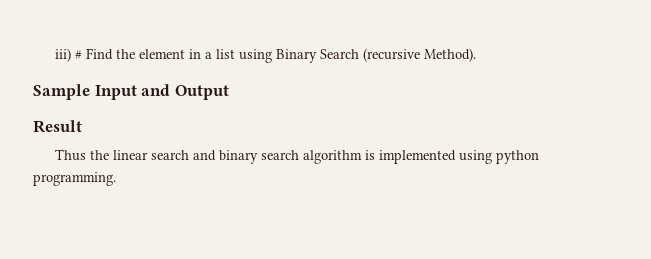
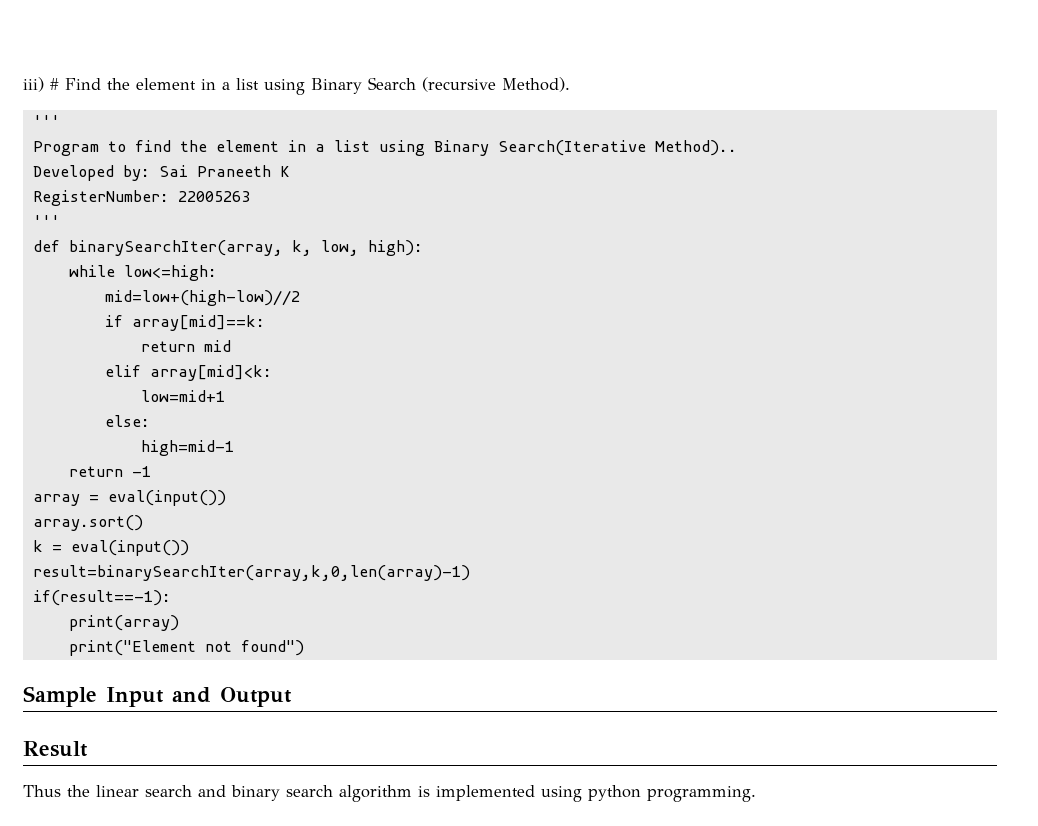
  iii) # Find the element in a list using Binary Search (recursive Method).
+ '''
+ Program to find the element in a list using Binary Search(Iterative Method)..
+ Developed by: Sai Praneeth K
+ RegisterNumber: 22005263
+ '''
+ def binarySearchIter(array, k, low, high):
+ while low<=high:
+ mid=low+(high-low)//2
+ if array[mid]==k:
+ return mid
+ elif array[mid]<k:
+ low=mid+1
+ else:
+ high=mid-1
+ return -1
+ array = eval(input())
+ array.sort()
+ k = eval(input())
+ result=binarySearchIter(array,k,0,len(array)-1)
+ if(result==-1):
+ print(array)
+ print("Element not found")

